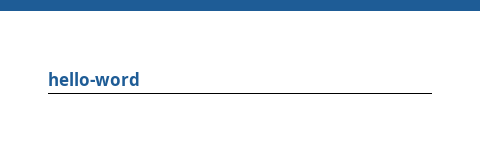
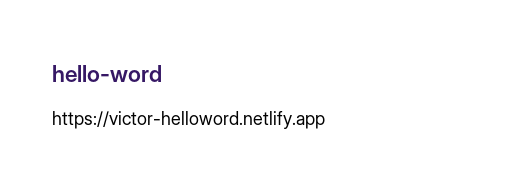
+ https://victor-helloword.netlify.app

